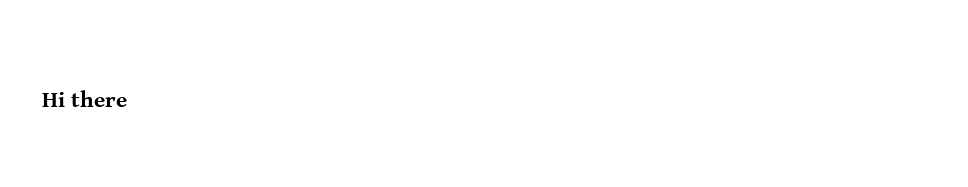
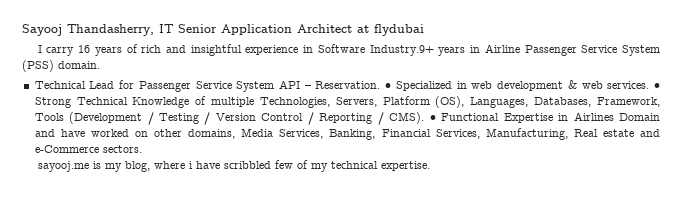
- Hi there
+ Sayooj Thandasherry, IT Senior Application Architect at flydubai
+ I carry 16 years of rich and insightful experience in Software Industry.9+ years in Airline Passenger Service System (PSS) domain.
+ Technical Lead for Passenger Service System API – Reservation. • Specialized in web development & web services. • Strong Technical Knowledge of multiple Technologies, Servers, Platform (OS), Languages, Databases, Framework, Tools (Development / Testing / Version Control / Reporting / CMS). • Functional Expertise in Airlines Domain and have worked on other domains, Media Services, Banking, Financial Services, Manufacturing, Real estate and e-Commerce sectors.
+ sayooj.me is my blog, where i have scribbled few of my technical expertise.

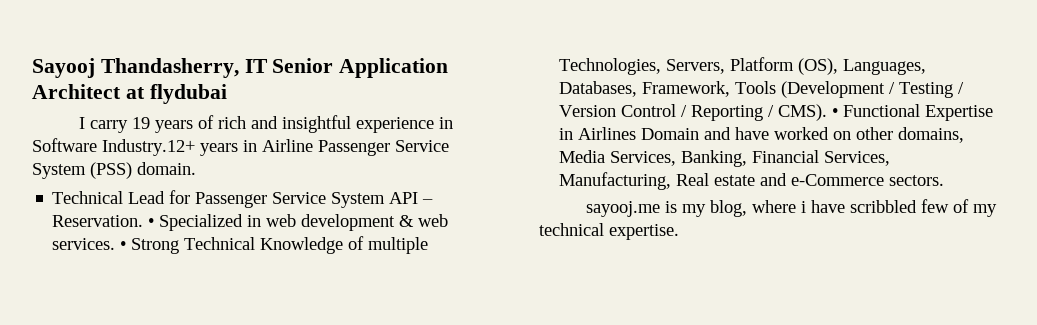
- I carry 16 years of rich and insightful experience in Software Industry.9+ years in Airline Passenger Service System (PSS) domain.
+ I carry 19 years of rich and insightful experience in Software Industry.12+ years in Airline Passenger Service System (PSS) domain.

